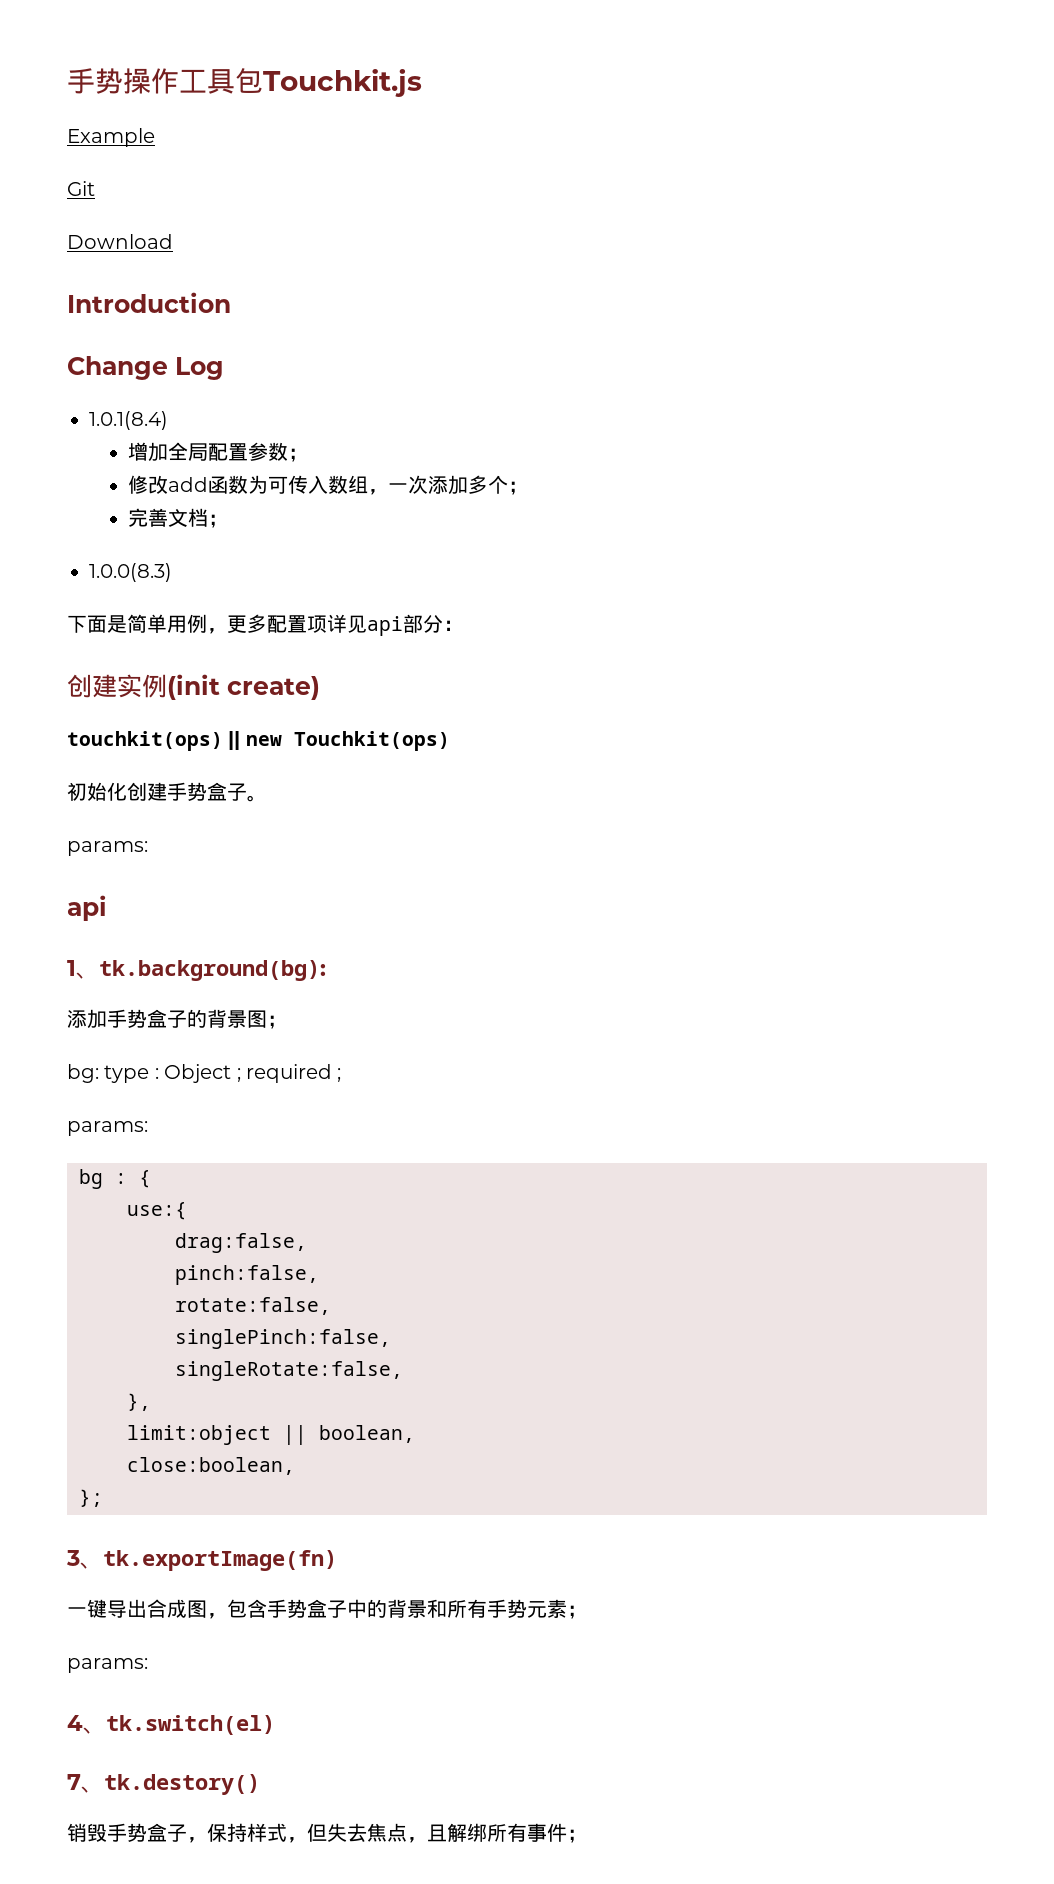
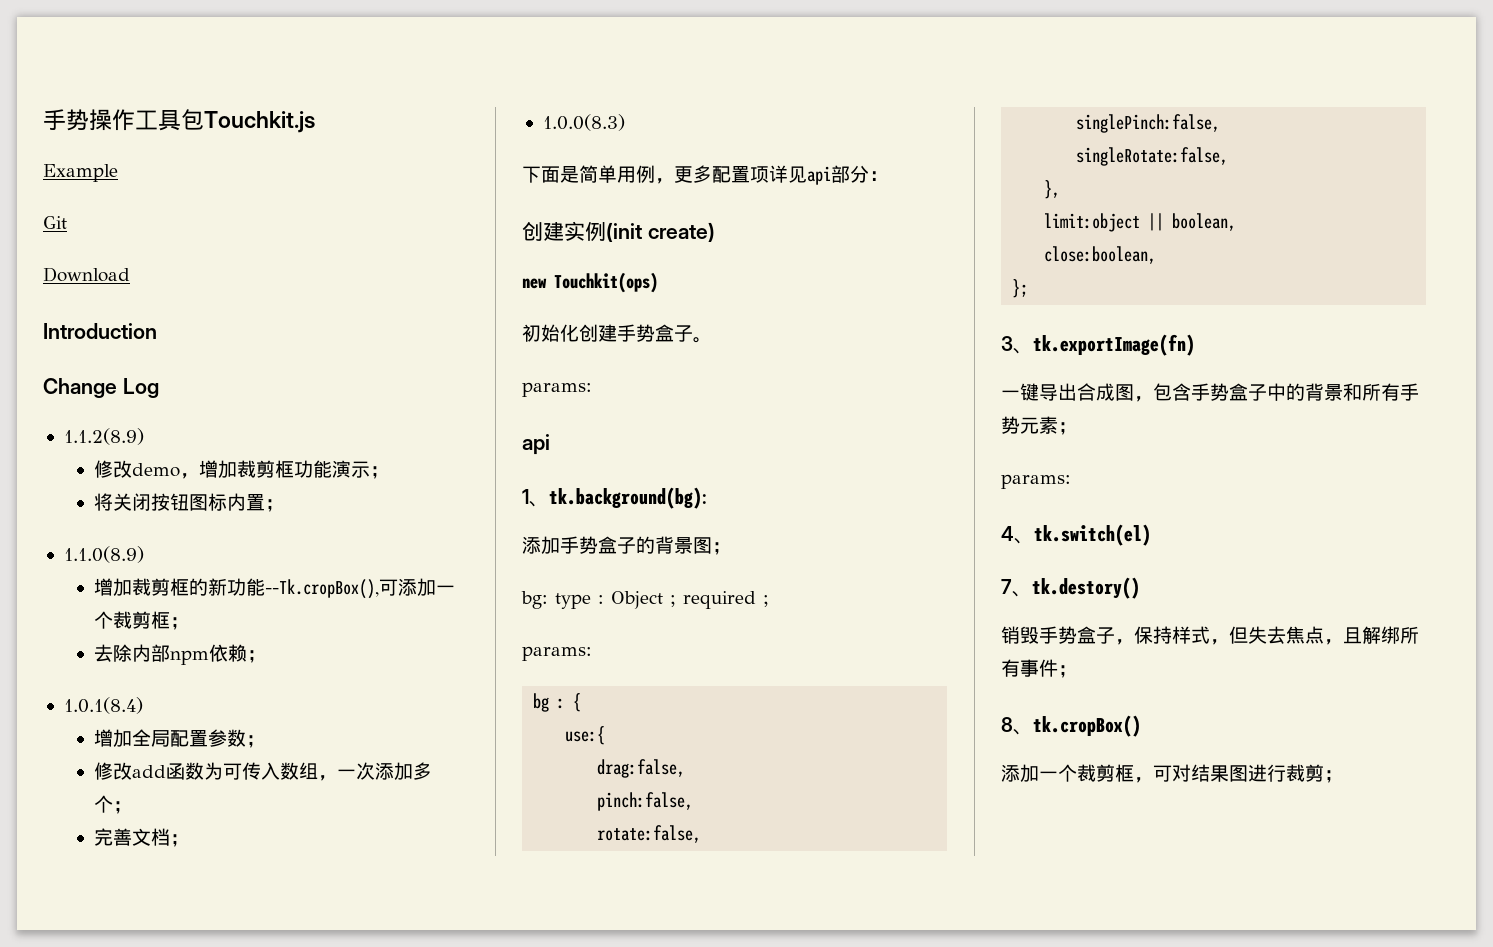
+ 1.1.2(8.9)
+ 修改demo，增加裁剪框功能演示；
+ 将关闭按钮图标内置；
+ 1.1.0(8.9)
+ 增加裁剪框的新功能--Tk.cropBox(),可添加一个裁剪框；
+ 去除内部npm依赖；
- touchkit(ops) || new Touchkit(ops)
+ new Touchkit(ops)
+ 8、tk.cropBox()
+ 添加一个裁剪框，可对结果图进行裁剪；

